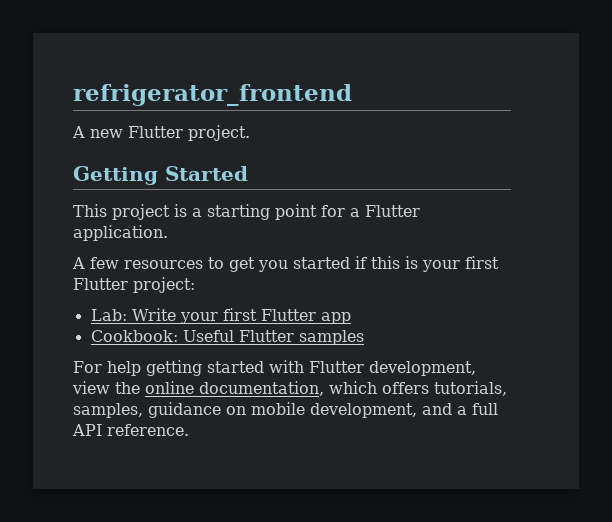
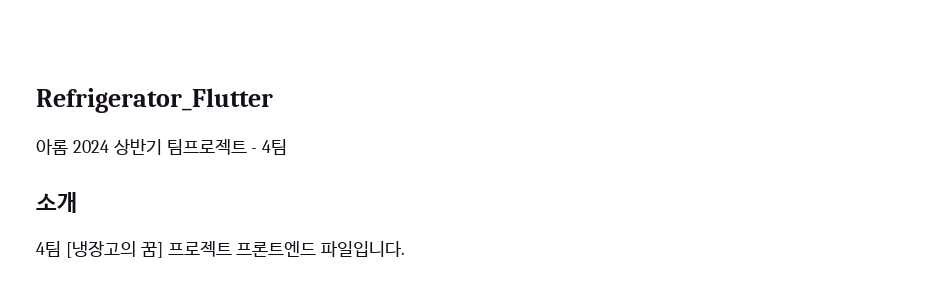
- refrigerator_frontend
- A new Flutter project.
- Getting Started
- This project is a starting point for a Flutter application.
- A few resources to get you started if this is your first Flutter project:
- Lab: Write your first Flutter app
- Cookbook: Useful Flutter samples
- For help getting started with Flutter development, view the online documentation, which offers tutorials, samples, guidance on mobile development, and a full API reference.
+ Refrigerator_Flutter
+ 아롬 2024 상반기 팀프로젝트 - 4팀
+ 소개
+ 4팀 [냉장고의 꿈] 프로젝트 프론트엔드 파일입니다.

